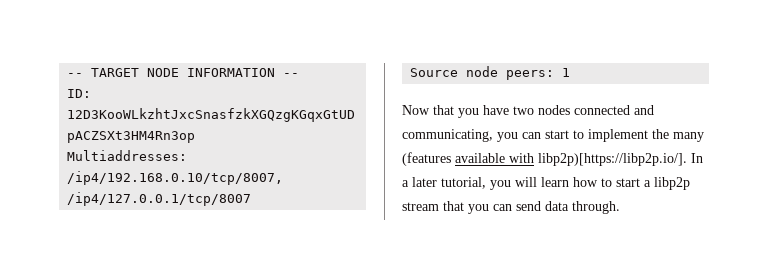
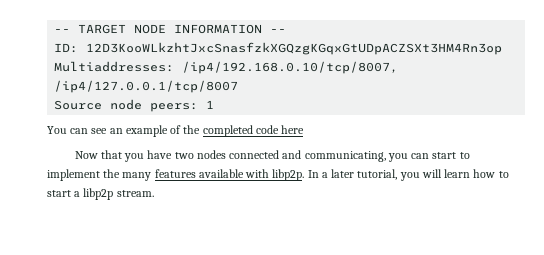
+ You can see an example of the completed code here
- Now that you have two nodes connected and communicating, you can start to implement the many (features available with libp2p)[https://libp2p.io/]. In a later tutorial, you will learn how to start a libp2p stream that you can send data through.
+ Now that you have two nodes connected and communicating, you can start to implement the many features available with libp2p. In a later tutorial, you will learn how to start a libp2p stream.

